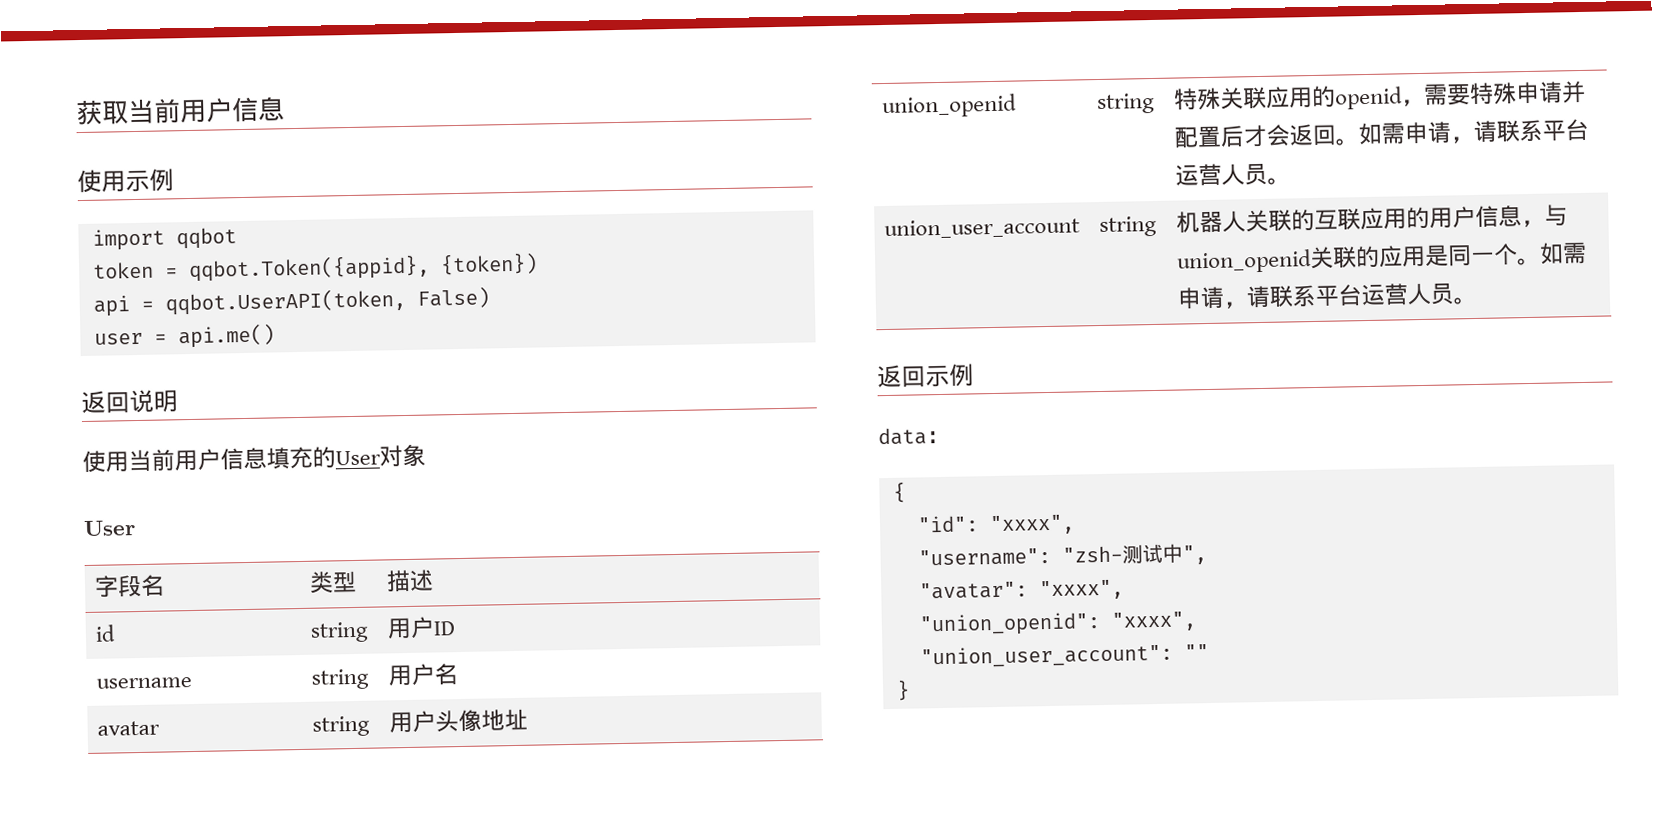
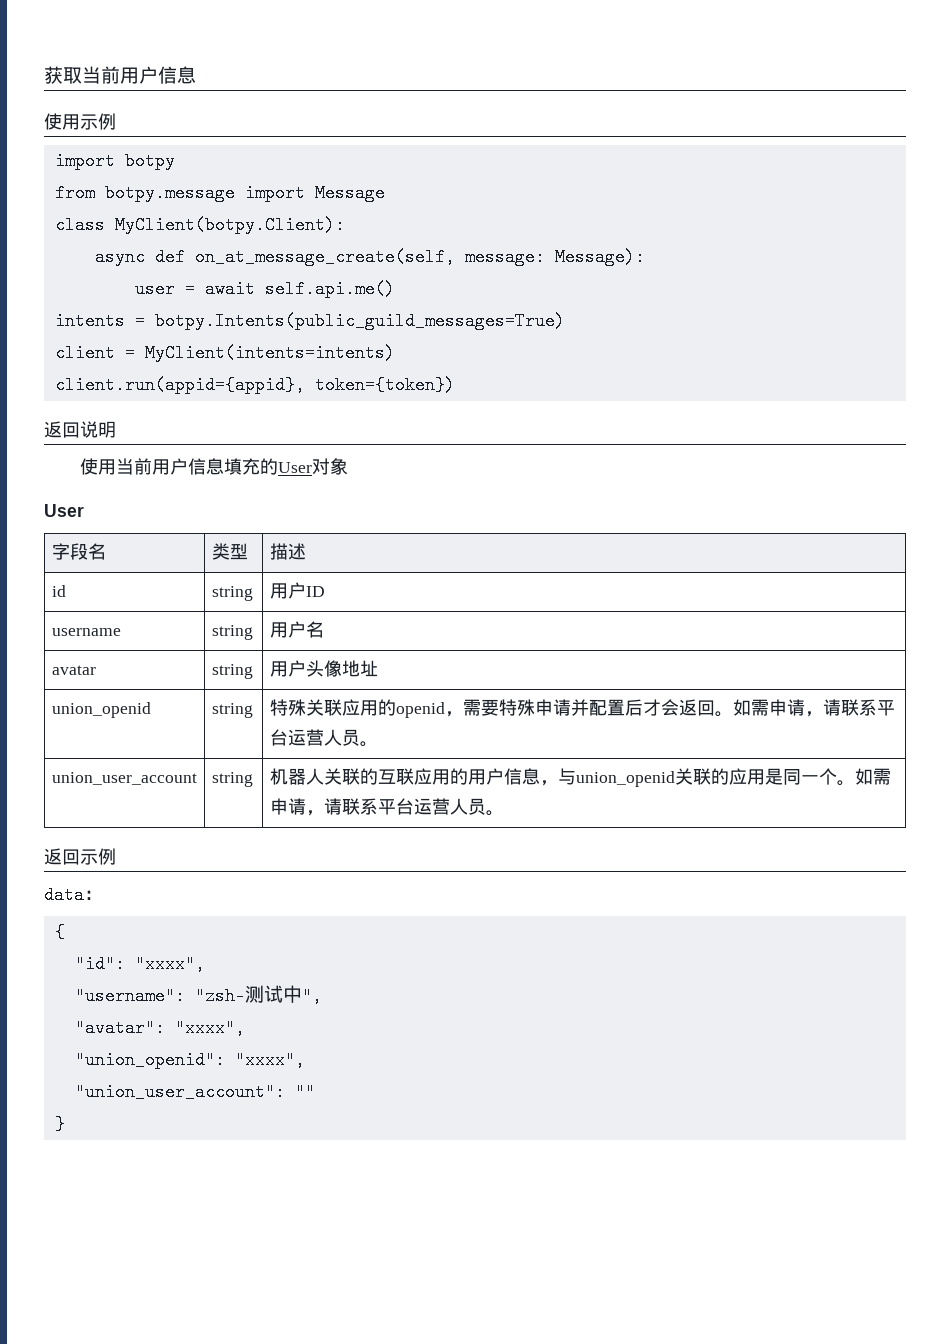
- import qqbot
- token = qqbot.Token({appid}, {token})
- api = qqbot.UserAPI(token, False)
- user = api.me()
+ import botpy
+ from botpy.message import Message
+ class MyClient(botpy.Client):
+ async def on_at_message_create(self, message: Message):
+ user = await self.api.me()
+ intents = botpy.Intents(public_guild_messages=True)
+ client = MyClient(intents=intents)
+ client.run(appid={appid}, token={token})

